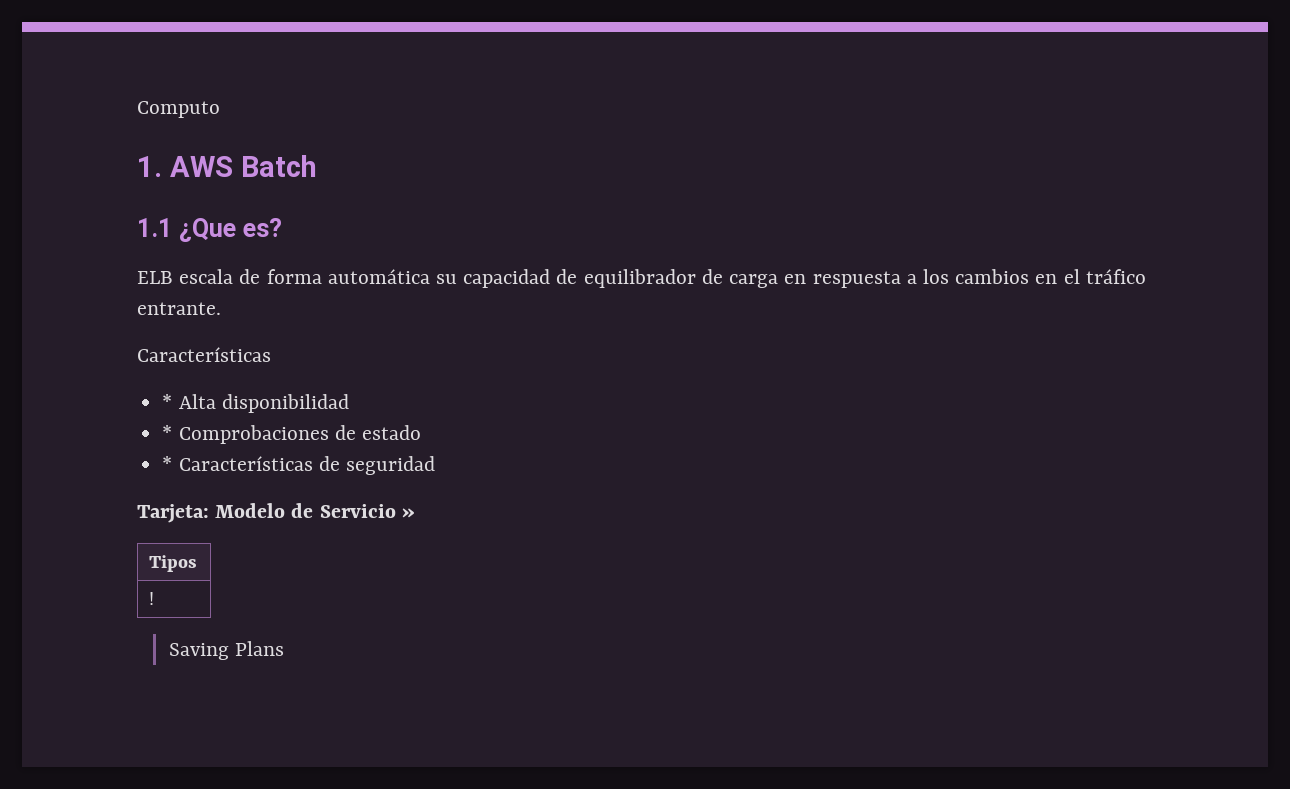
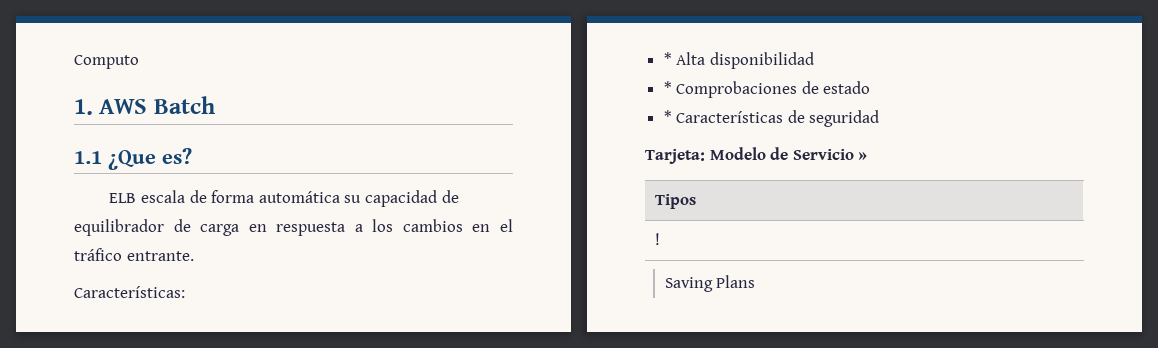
  ELB escala de forma automática su capacidad de equilibrador de carga en respuesta a los cambios en el tráfico entrante.
- Características
+ Características:

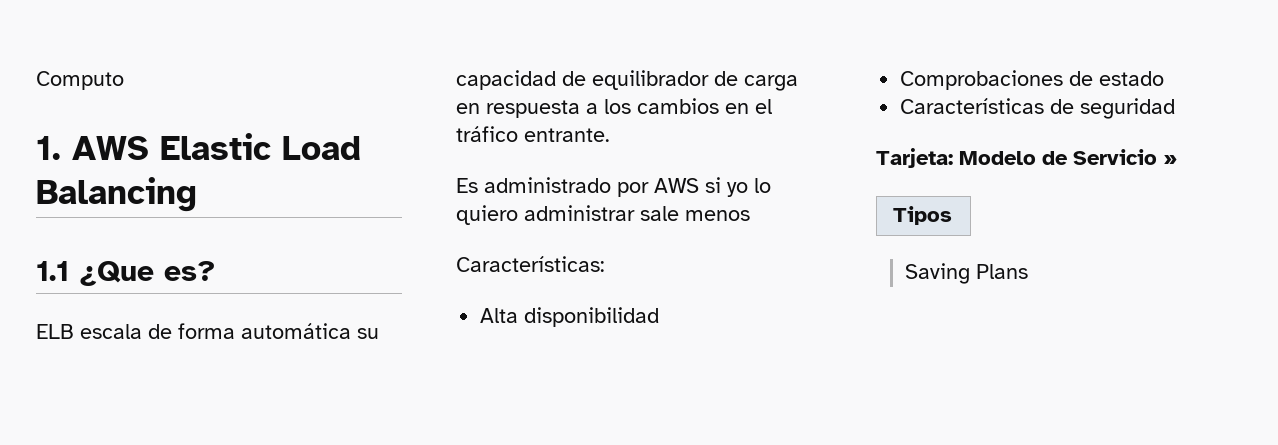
- 1. AWS Batch
+ 1. AWS Elastic Load Balancing
+ Es administrado por AWS si yo lo quiero administrar sale menos
- * Alta disponibilidad
+ Alta disponibilidad
- * Comprobaciones de estado
+ Comprobaciones de estado
- * Características de seguridad
+ Características de seguridad
- !

